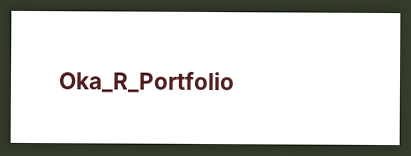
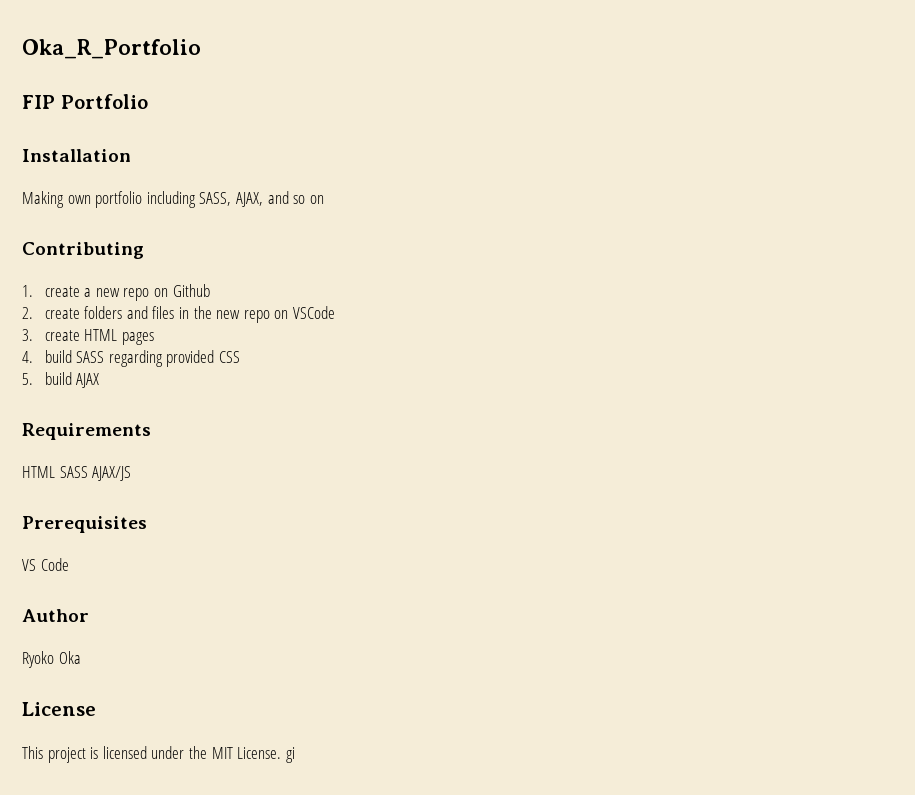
+ FIP Portfolio
+ Installation
+ Making own portfolio including SASS, AJAX, and so on
+ Contributing
+ 1. create a new repo on Github
+ 2. create folders and files in the new repo on VSCode
+ 3. create HTML pages
+ 4. build SASS regarding provided CSS
+ 5. build AJAX
+ Requirements
+ HTML SASS AJAX/JS
+ Prerequisites
+ VS Code
+ Author
+ Ryoko Oka
+ License
+ This project is licensed under the MIT License. gi

